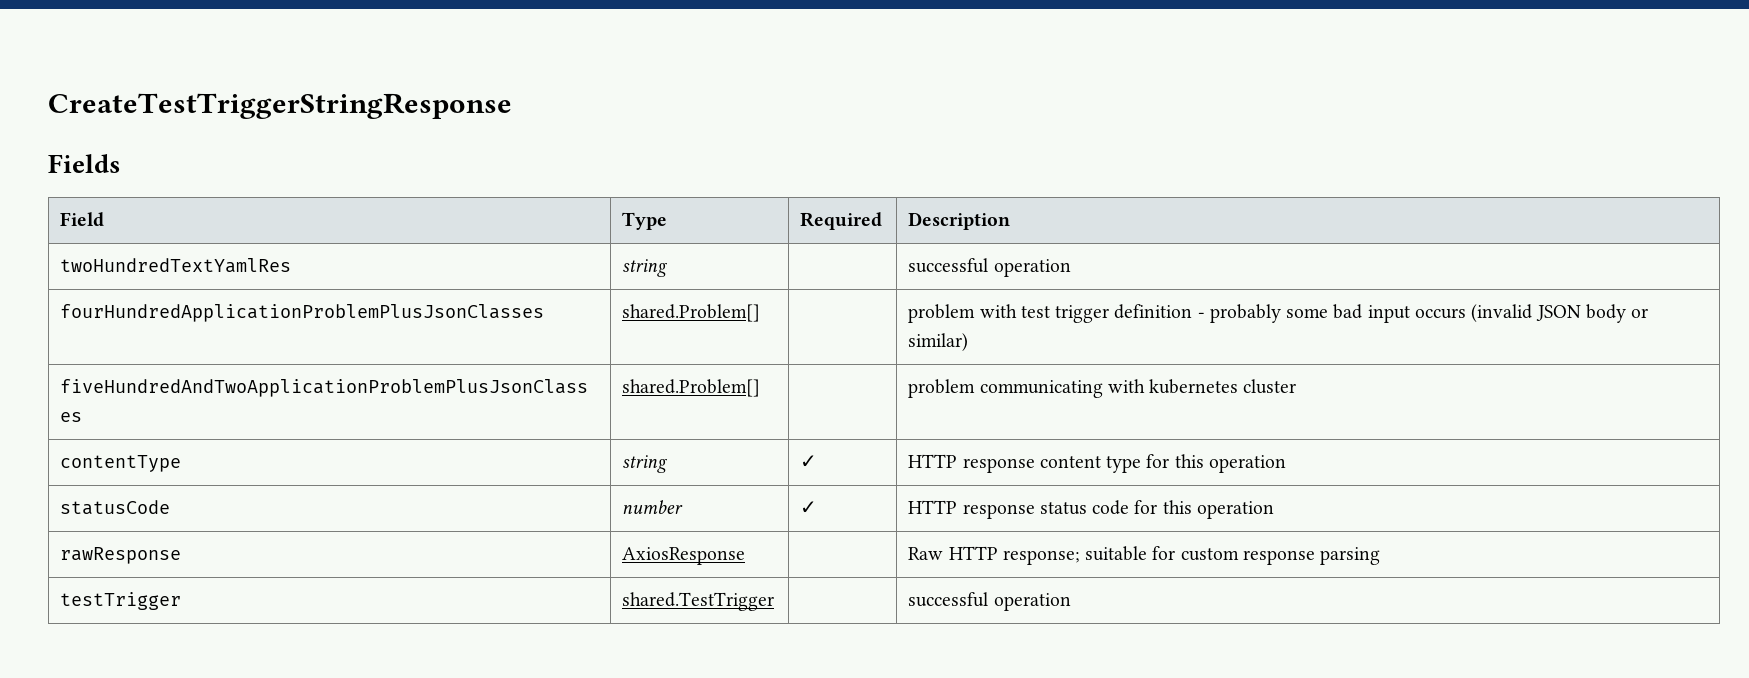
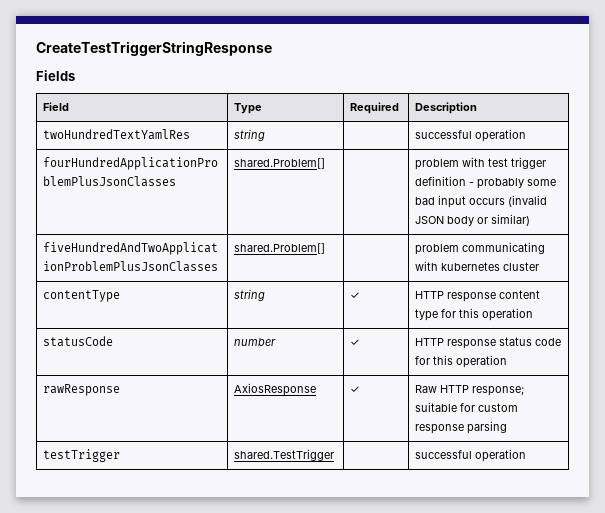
- rawResponse | AxiosResponse | | Raw HTTP response; suitable for custom response parsing
+ rawResponse | AxiosResponse | ✓ | Raw HTTP response; suitable for custom response parsing

